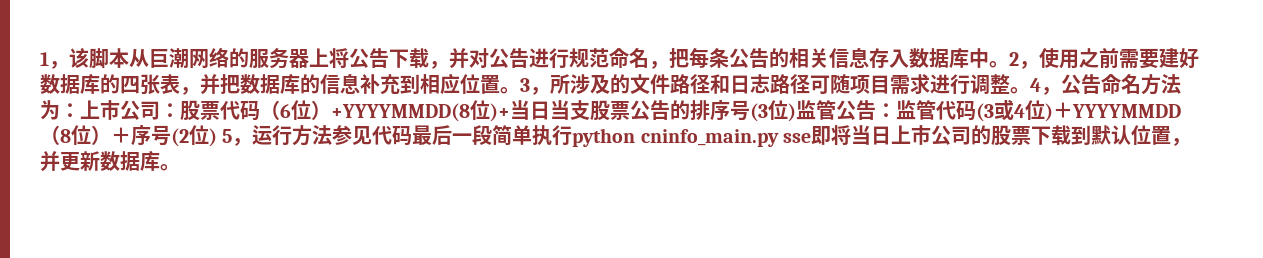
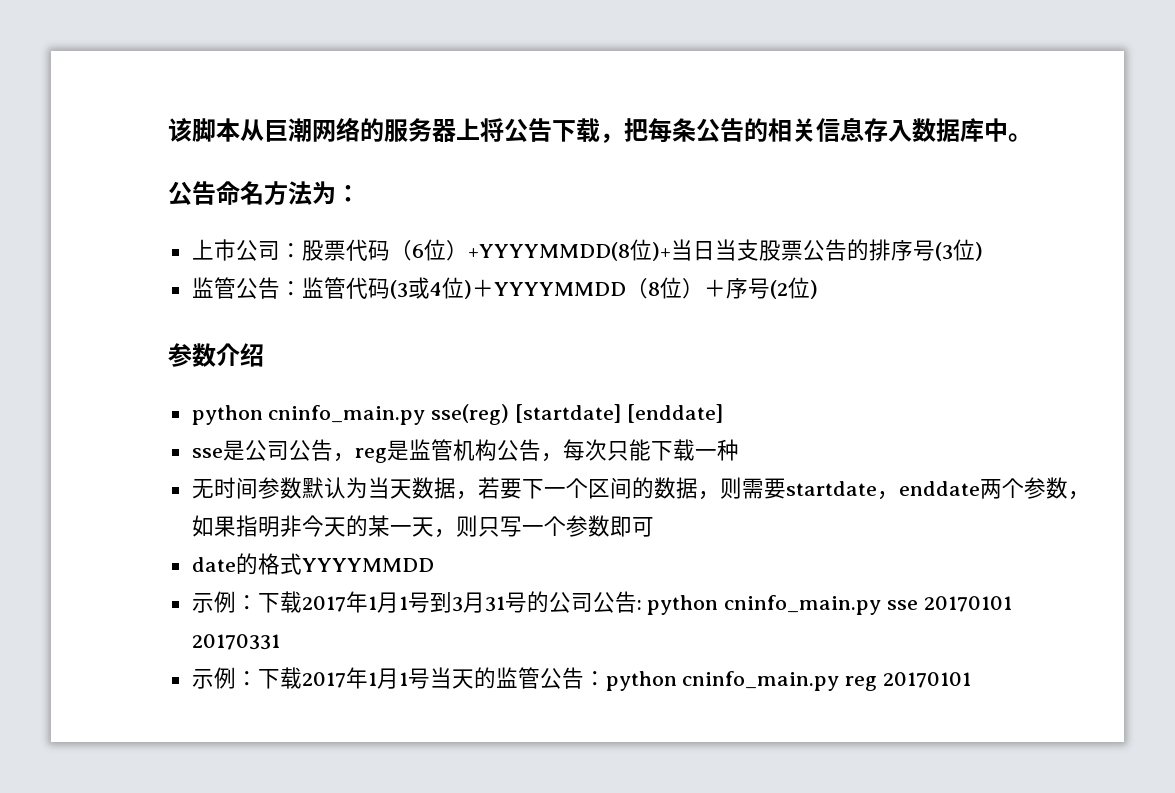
- 1，该脚本从巨潮网络的服务器上将公告下载，并对公告进行规范命名，把每条公告的相关信息存入数据库中。2，使用之前需要建好数据库的四张表，并把数据库的信息补充到相应位置。3，所涉及的文件路径和日志路径可随项目需求进行调整。4，公告命名方法为：上市公司：股票代码（6位）+YYYYMMDD(8位)+当日当支股票公告的排序号(3位)监管公告：监管代码(3或4位)＋YYYYMMDD（8位）＋序号(2位) 5，运行方法参见代码最后一段简单执行python cninfo_main.py sse即将当日上市公司的股票下载到默认位置，并更新数据库。
+ 该脚本从巨潮网络的服务器上将公告下载，把每条公告的相关信息存入数据库中。
+ 公告命名方法为：
+ 上市公司：股票代码（6位）+YYYYMMDD(8位)+当日当支股票公告的排序号(3位)
+ 监管公告：监管代码(3或4位)＋YYYYMMDD（8位）＋序号(2位)
+ 参数介绍
+ python cninfo_main.py sse(reg) [startdate] [enddate]
+ sse是公司公告，reg是监管机构公告，每次只能下载一种
+ 无时间参数默认为当天数据，若要下一个区间的数据，则需要startdate，enddate两个参数，如果指明非今天的某一天，则只写一个参数即可
+ date的格式YYYYMMDD
+ 示例：下载2017年1月1号到3月31号的公司公告: python cninfo_main.py sse 20170101 20170331
+ 示例：下载2017年1月1号当天的监管公告：python cninfo_main.py reg 20170101

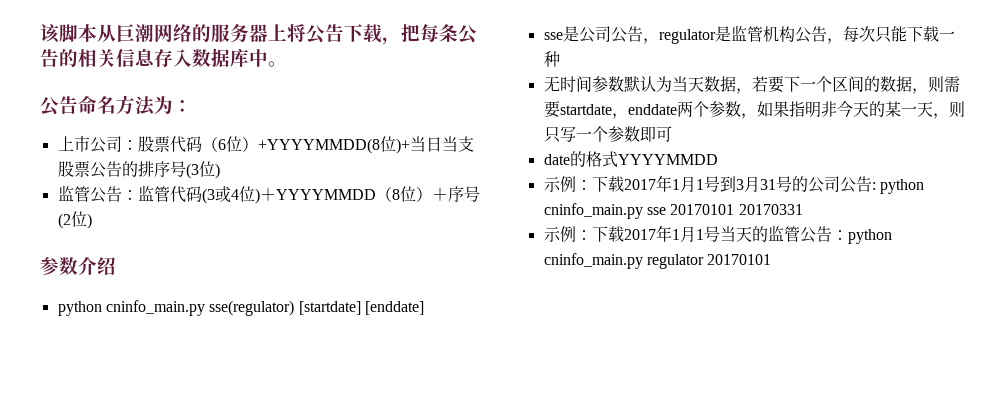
- python cninfo_main.py sse(reg) [startdate] [enddate]
+ python cninfo_main.py sse(regulator) [startdate] [enddate]
- sse是公司公告，reg是监管机构公告，每次只能下载一种
+ sse是公司公告，regulator是监管机构公告，每次只能下载一种
- 示例：下载2017年1月1号当天的监管公告：python cninfo_main.py reg 20170101
+ 示例：下载2017年1月1号当天的监管公告：python cninfo_main.py regulator 20170101

